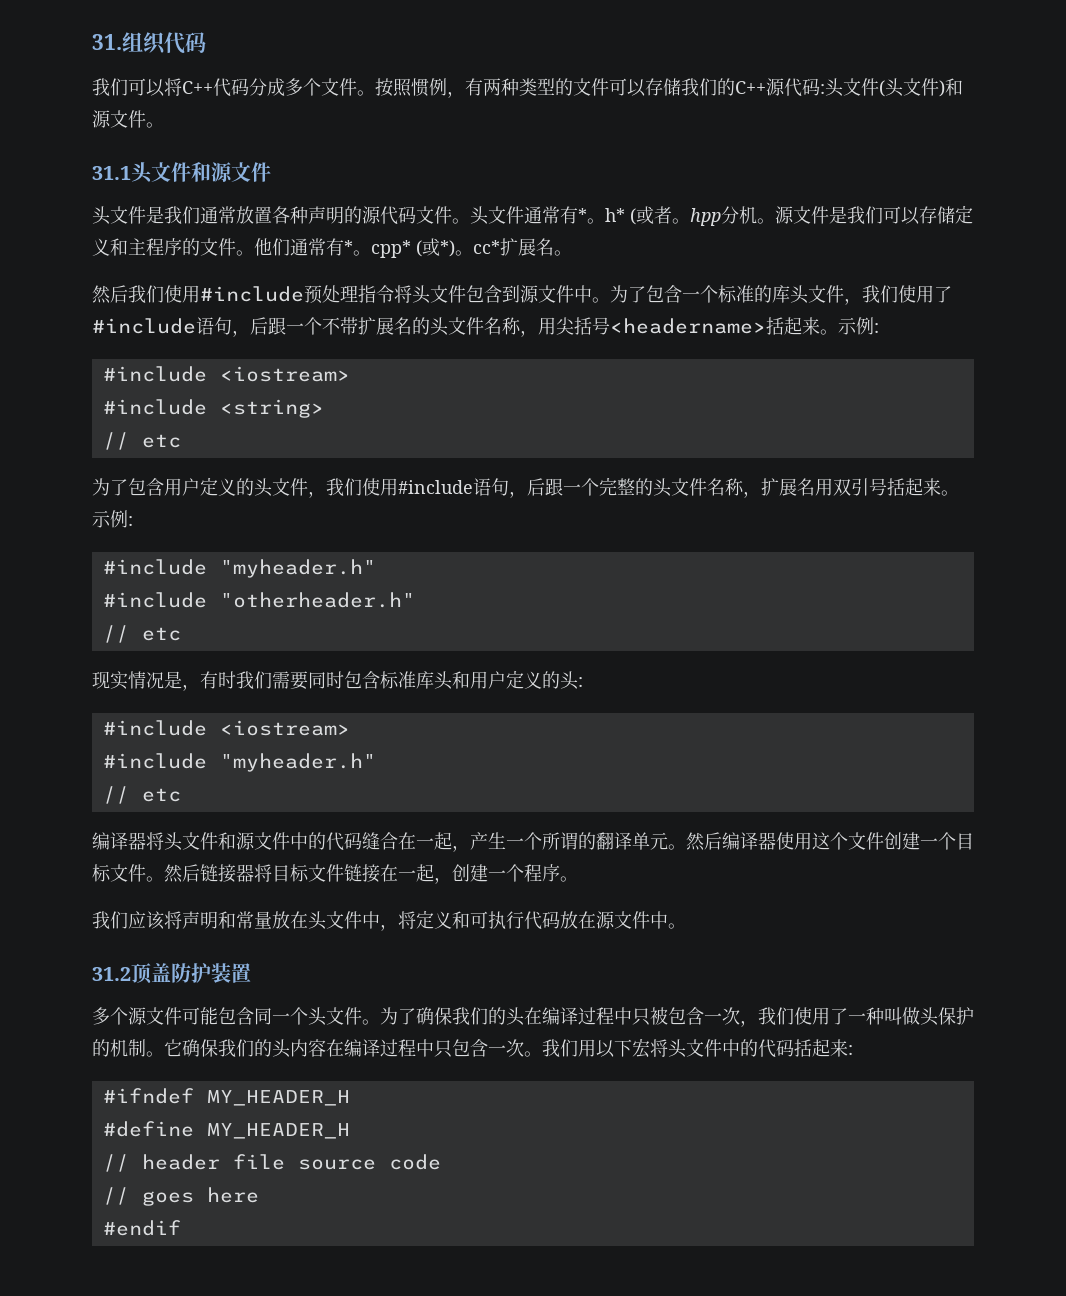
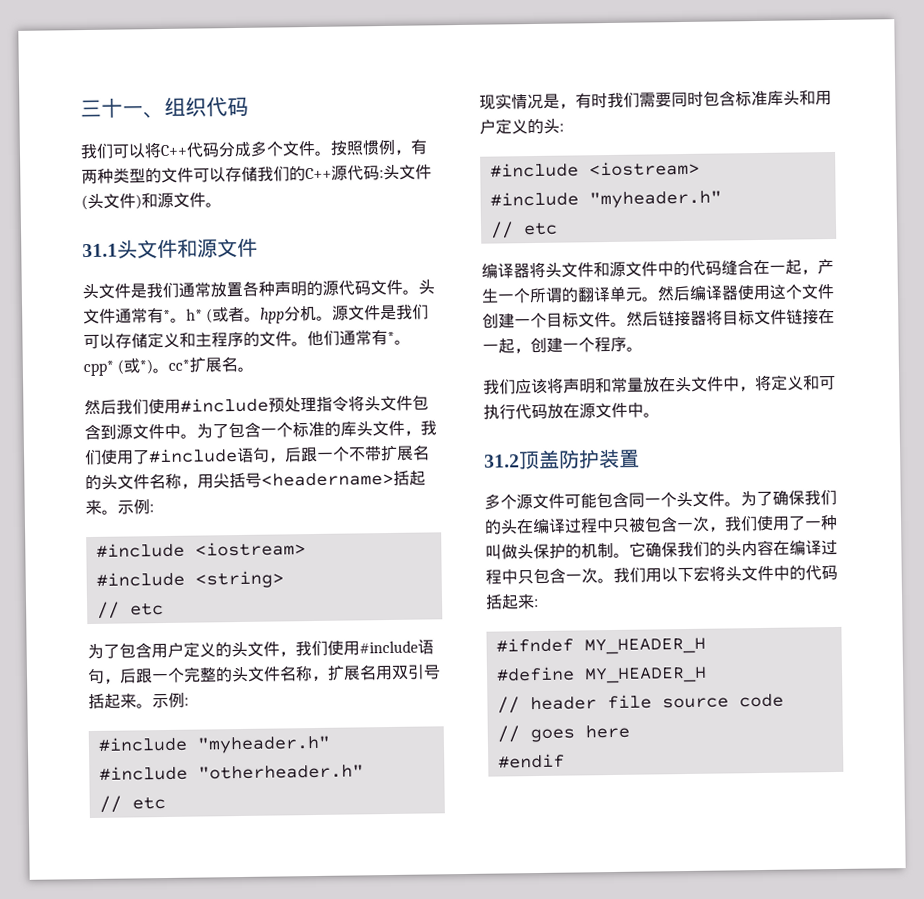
- 31.组织代码
+ 三十一、组织代码

